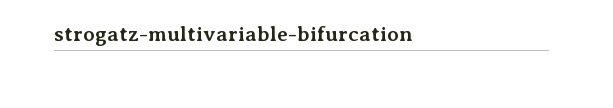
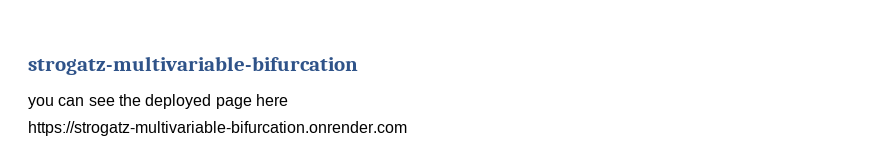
+ you can see the deployed page here
+ https://strogatz-multivariable-bifurcation.onrender.com

